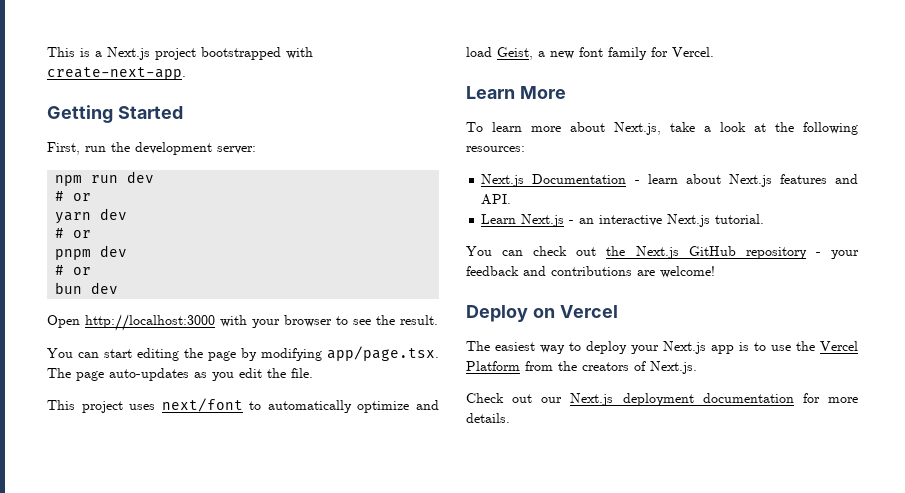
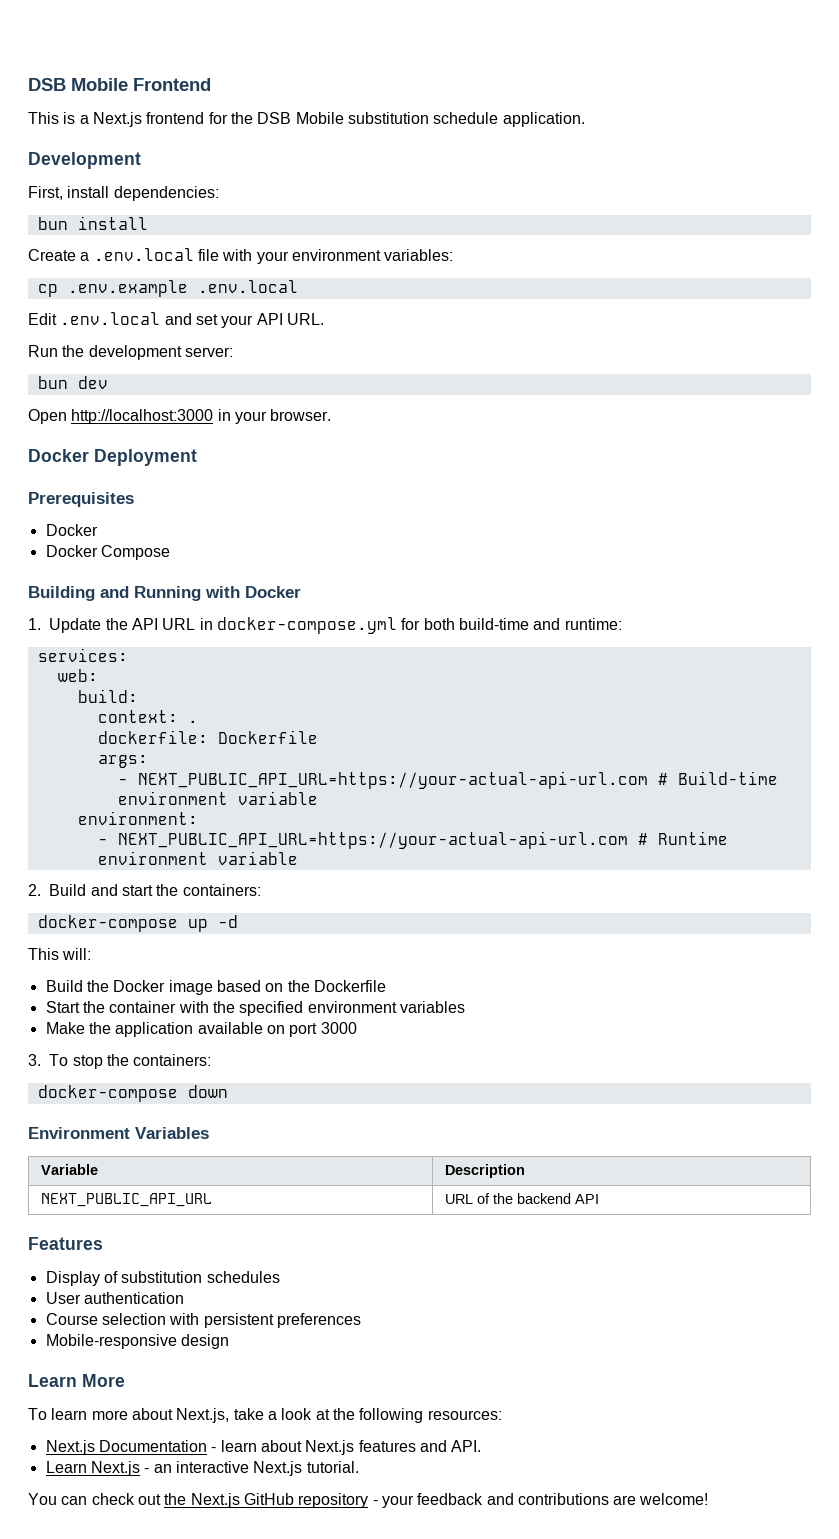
+ DSB Mobile Frontend
- This is a Next.js project bootstrapped with create-next-app.
- Getting Started
- First, run the development server:
- npm run dev
- # or
- yarn dev
- # or
- pnpm dev
- # or
+ This is a Next.js frontend for the DSB Mobile substitution schedule application.
+ Development
+ First, install dependencies:
+ bun install
+ Create a .env.local file with your environment variables:
+ cp .env.example .env.local
+ Edit .env.local and set your API URL.
+ Run the development server:
  bun dev
- Open http://localhost:3000 with your browser to see the result.
- You can start editing the page by modifying app/page.tsx. The page auto-updates as you edit the file.
- This project uses next/font to automatically optimize and load Geist, a new font family for Vercel.
+ Open http://localhost:3000 in your browser.
+ Docker Deployment
+ Prerequisites
+ Docker
+ Docker Compose
+ Building and Running with Docker
+ 1. Update the API URL in docker-compose.yml for both build-time and runtime:
+ services:
+ web:
+ build:
+ context: .
+ dockerfile: Dockerfile
+ args:
+ - NEXT_PUBLIC_API_URL=https://your-actual-api-url.com # Build-time environment variable
+ environment:
+ - NEXT_PUBLIC_API_URL=https://your-actual-api-url.com # Runtime environment variable
+ 2. Build and start the containers:
+ docker-compose up -d
+ This will:
+ Build the Docker image based on the Dockerfile
+ Start the container with the specified environment variables
+ Make the application available on port 3000
+ 3. To stop the containers:
+ docker-compose down
+ Environment Variables
+ Variable | Description
+ NEXT_PUBLIC_API_URL | URL of the backend API
+ Features
+ Display of substitution schedules
+ User authentication
+ Course selection with persistent preferences
+ Mobile-responsive design
- Deploy on Vercel
- The easiest way to deploy your Next.js app is to use the Vercel Platform from the creators of Next.js.
- Check out our Next.js deployment documentation for more details.

